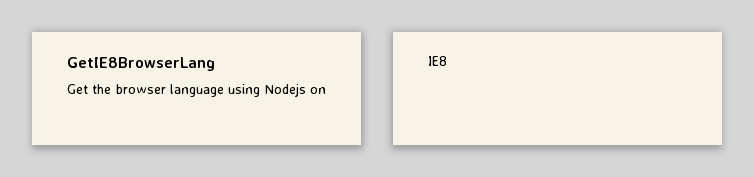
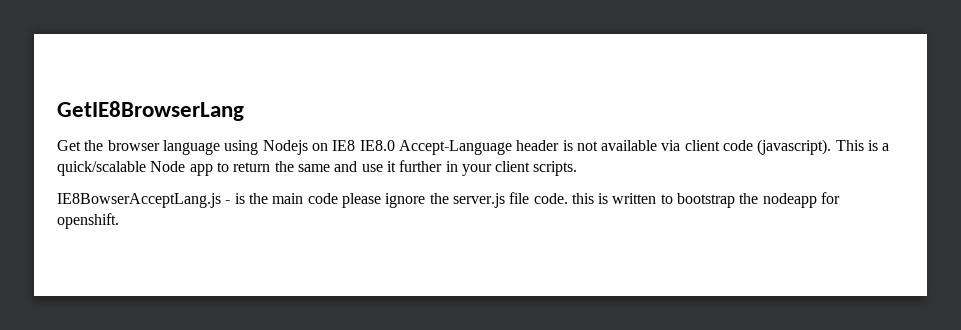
- Get the browser language using Nodejs on IE8
+ Get the browser language using Nodejs on IE8 IE8.0 Accept-Language header is not available via client code (javascript). This is a quick/scalable Node app to return the same and use it further in your client scripts.
+ IE8BowserAcceptLang.js - is the main code please ignore the server.js file code. this is written to bootstrap the nodeapp for openshift.

